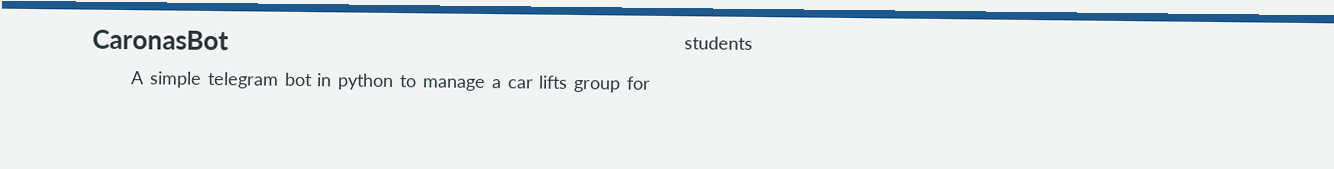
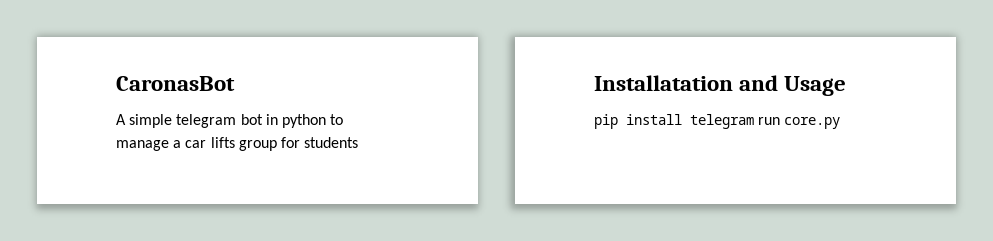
+ Installatation and Usage
+ pip install telegram run core.py

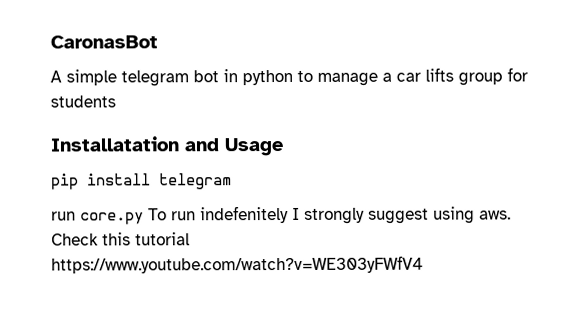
- pip install telegram run core.py
+ pip install telegram
+ run core.py To run indefenitely I strongly suggest using aws. Check this tutorial https://www.youtube.com/watch?v=WE303yFWfV4

